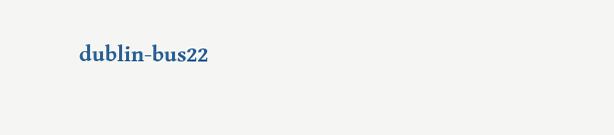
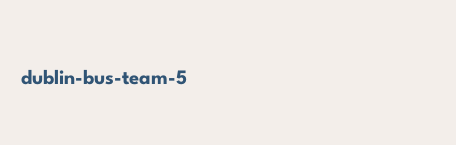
- dublin-bus22
+ dublin-bus-team-5

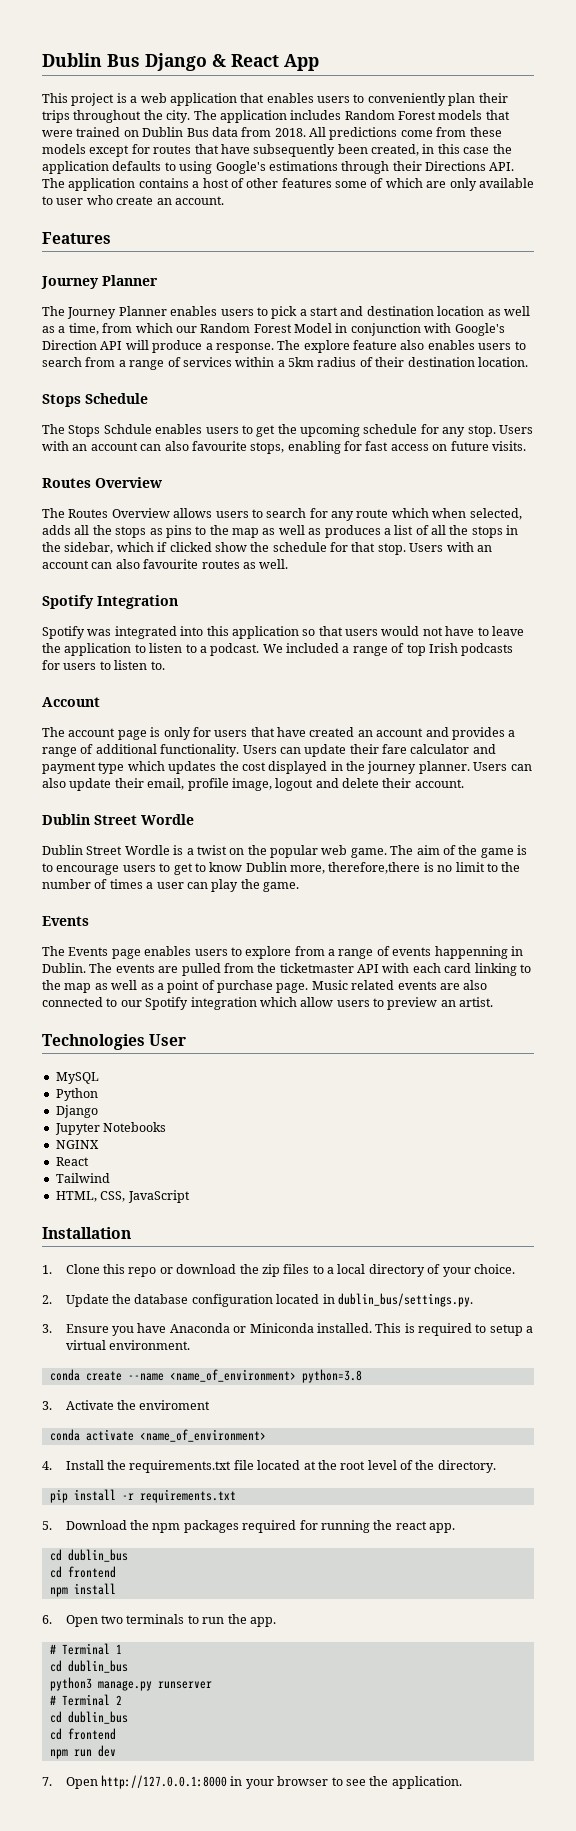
- dublin-bus-team-5
+ Dublin Bus Django & React App
+ This project is a web application that enables users to conveniently plan their trips throughout the city. The application includes Random Forest models that were trained on Dublin Bus data from 2018. All predictions come from these models except for routes that have subsequently been created, in this case the application defaults to using Google's estimations through their Directions API. The application contains a host of other features some of which are only available to user who create an account.
+ Features
+ Journey Planner
+ The Journey Planner enables users to pick a start and destination location as well as a time, from which our Random Forest Model in conjunction with Google's Direction API will produce a response. The explore feature also enables users to search from a range of services within a 5km radius of their destination location.
+ Stops Schedule
+ The Stops Schdule enables users to get the upcoming schedule for any stop. Users with an account can also favourite stops, enabling for fast access on future visits.
+ Routes Overview
+ The Routes Overview allows users to search for any route which when selected, adds all the stops as pins to the map as well as produces a list of all the stops in the sidebar, which if clicked show the schedule for that stop. Users with an account can also favourite routes as well.
+ Spotify Integration
+ Spotify was integrated into this application so that users would not have to leave the application to listen to a podcast. We included a range of top Irish podcasts for users to listen to.
+ Account
+ The account page is only for users that have created an account and provides a range of additional functionality. Users can update their fare calculator and payment type which updates the cost displayed in the journey planner. Users can also update their email, profile image, logout and delete their account.
+ Dublin Street Wordle
+ Dublin Street Wordle is a twist on the popular web game. The aim of the game is to encourage users to get to know Dublin more, therefore,there is no limit to the number of times a user can play the game.
+ Events
+ The Events page enables users to explore from a range of events happenning in Dublin. The events are pulled from the ticketmaster API with each card linking to the map as well as a point of purchase page. Music related events are also connected to our Spotify integration which allow users to preview an artist.
+ Technologies User
+ MySQL
+ Python
+ Django
+ Jupyter Notebooks
+ NGINX
+ React
+ Tailwind
+ HTML, CSS, JavaScript
+ Installation
+ 1. Clone this repo or download the zip files to a local directory of your choice.
+ 2. Update the database configuration located in dublin_bus/settings.py.
+ 3. Ensure you have Anaconda or Miniconda installed. This is required to setup a virtual environment.
+ conda create --name <name_of_environment> python=3.8
+ 3. Activate the enviroment
+ conda activate <name_of_environment>
+ 4. Install the requirements.txt file located at the root level of the directory.
+ pip install -r requirements.txt
+ 5. Download the npm packages required for running the react app.
+ cd dublin_bus
+ cd frontend
+ npm install
+ 6. Open two terminals to run the app.
+ # Terminal 1
+ cd dublin_bus
+ python3 manage.py runserver
+ # Terminal 2
+ cd dublin_bus
+ cd frontend
+ npm run dev
+ 7. Open http://127.0.0.1:8000 in your browser to see the application.

